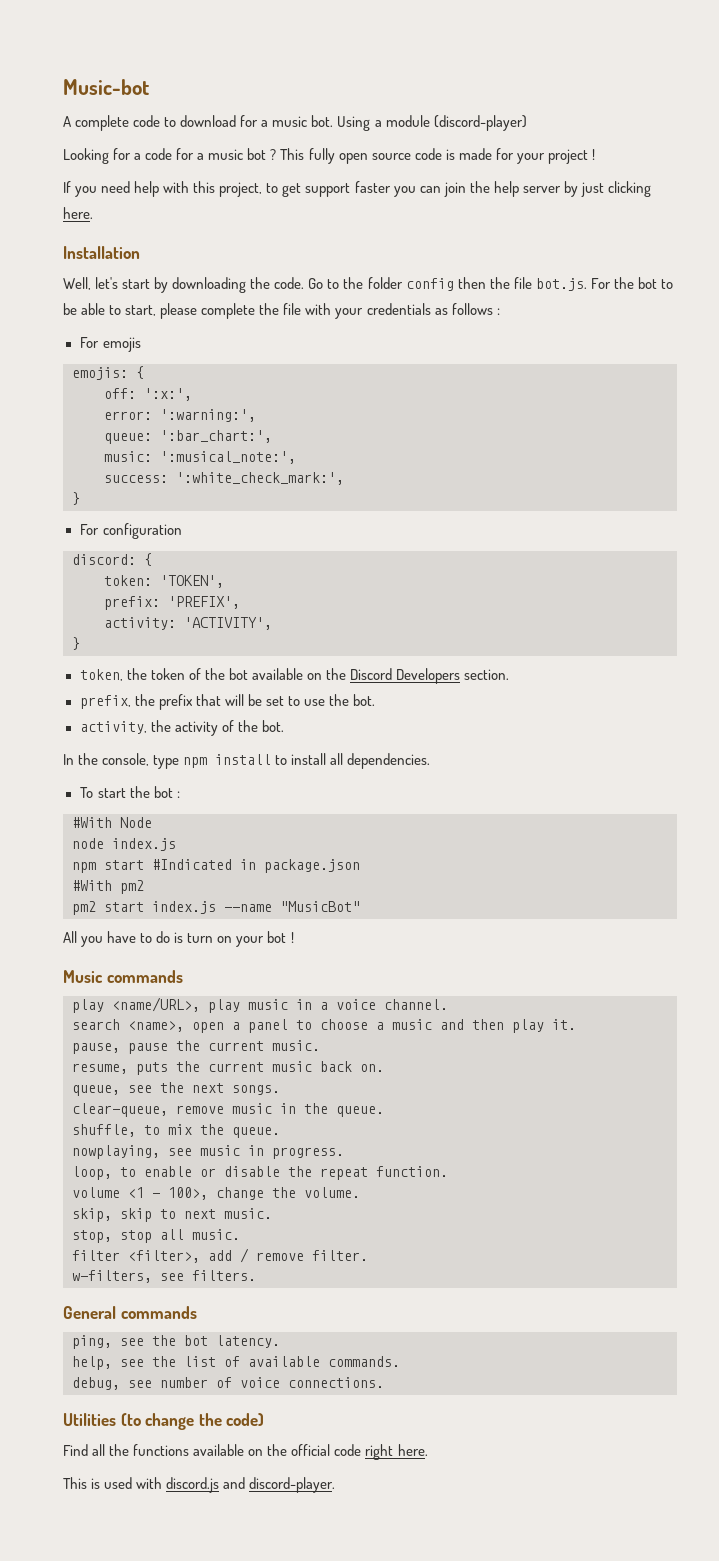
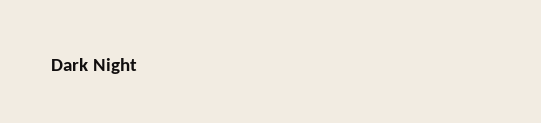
- Music-bot
- A complete code to download for a music bot. Using a module (discord-player)
- Looking for a code for a music bot ? This fully open source code is made for your project !
- If you need help with this project, to get support faster you can join the help server by just clicking here.
- Installation
- Well, let's start by downloading the code. Go to the folder config then the file bot.js. For the bot to be able to start, please complete the file with your credentials as follows :
- For emojis
- emojis: {
- off: ':x:',
- error: ':warning:',
- queue: ':bar_chart:',
- music: ':musical_note:',
- success: ':white_check_mark:',
- }
- For configuration
- discord: {
- token: 'TOKEN',
- prefix: 'PREFIX',
- activity: 'ACTIVITY',
- }
- token, the token of the bot available on the Discord Developers section.
- prefix, the prefix that will be set to use the bot.
- activity, the activity of the bot.
- In the console, type npm install to install all dependencies.
- To start the bot :
- #With Node
- node index.js
- npm start #Indicated in package.json
- #With pm2
- pm2 start index.js --name "MusicBot"
- All you have to do is turn on your bot !
- Music commands
- play <name/URL>, play music in a voice channel.
- search <name>, open a panel to choose a music and then play it.
- pause, pause the current music.
- resume, puts the current music back on.
- queue, see the next songs.
- clear-queue, remove music in the queue.
- shuffle, to mix the queue.
- nowplaying, see music in progress.
- loop, to enable or disable the repeat function.
- volume <1 - 100>, change the volume.
- skip, skip to next music.
- stop, stop all music.
- filter <filter>, add / remove filter.
- w-filters, see filters.
- General commands
- ping, see the bot latency.
- help, see the list of available commands.
- debug, see number of voice connections.
- Utilities (to change the code)
- Find all the functions available on the official code right here.
- This is used with discord.js and discord-player.
+ Dark Night

